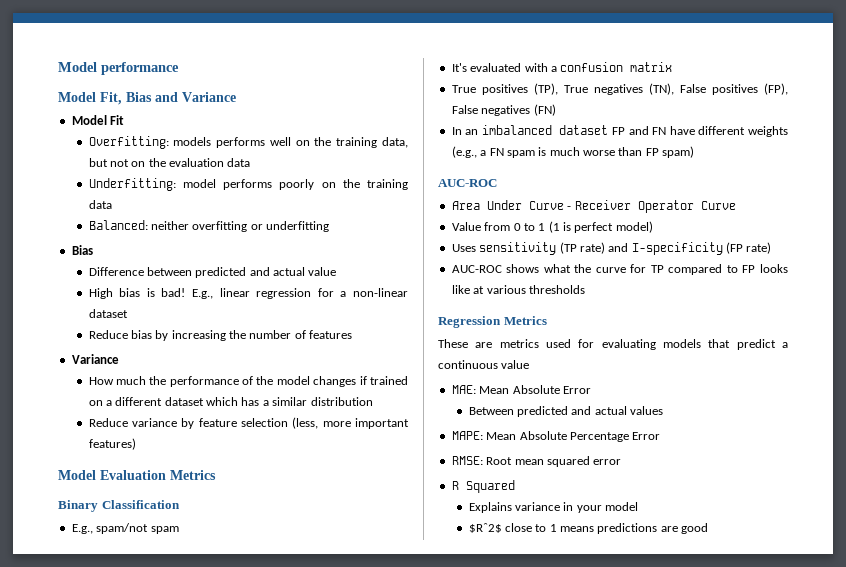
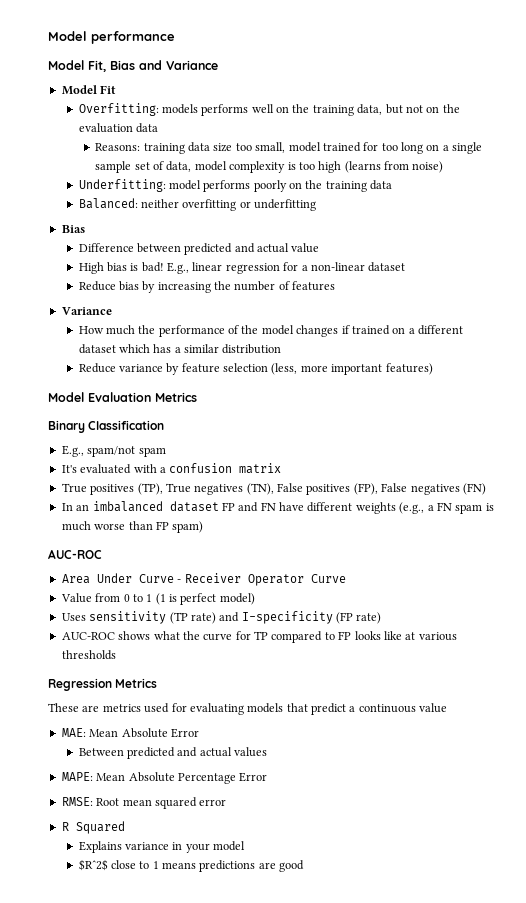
+ Reasons: training data size too small, model trained for too long on a single sample set of data, model complexity is too high (learns from noise)

